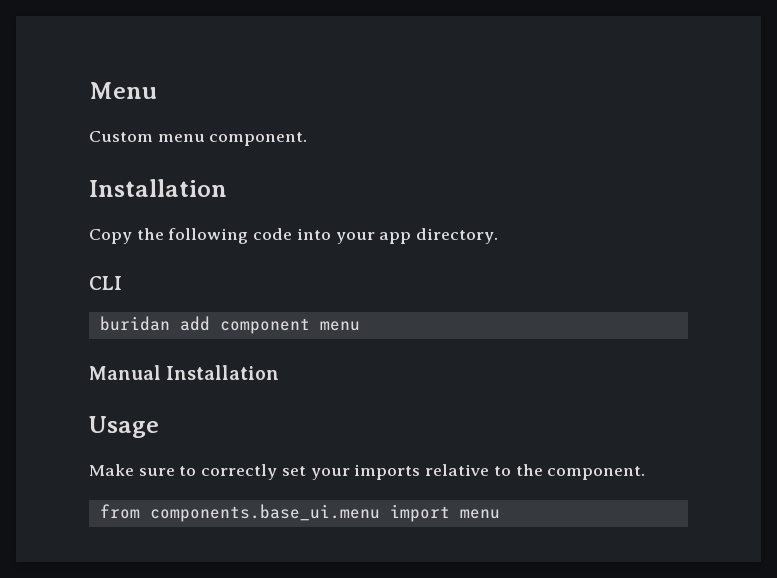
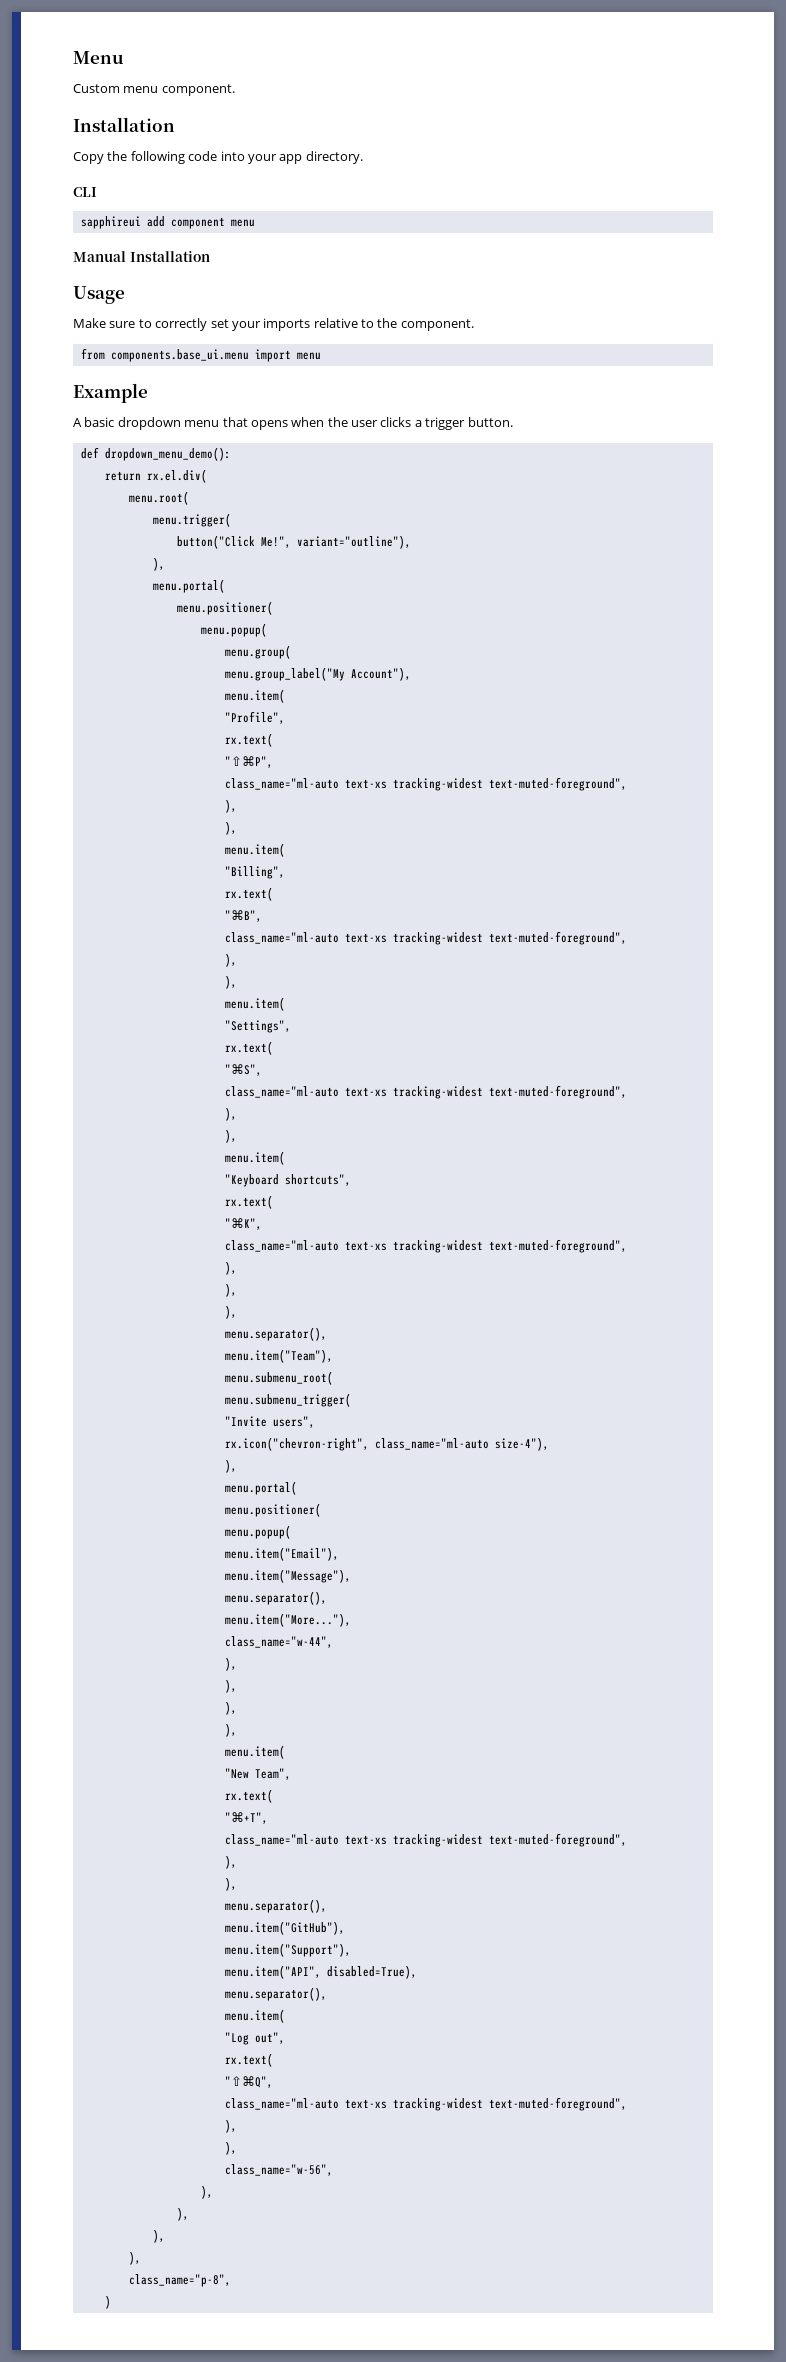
- buridan add component menu
+ sapphireui add component menu
+ Example
+ A basic dropdown menu that opens when the user clicks a trigger button.
+ def dropdown_menu_demo():
+ return rx.el.div(
+ menu.root(
+ menu.trigger(
+ button("Click Me!", variant="outline"),
+ ),
+ menu.portal(
+ menu.positioner(
+ menu.popup(
+ menu.group(
+ menu.group_label("My Account"),
+ menu.item(
+ "Profile",
+ rx.text(
+ "⇧⌘P",
+ class_name="ml-auto text-xs tracking-widest text-muted-foreground",
+ ),
+ ),
+ menu.item(
+ "Billing",
+ rx.text(
+ "⌘B",
+ class_name="ml-auto text-xs tracking-widest text-muted-foreground",
+ ),
+ ),
+ menu.item(
+ "Settings",
+ rx.text(
+ "⌘S",
+ class_name="ml-auto text-xs tracking-widest text-muted-foreground",
+ ),
+ ),
+ menu.item(
+ "Keyboard shortcuts",
+ rx.text(
+ "⌘K",
+ class_name="ml-auto text-xs tracking-widest text-muted-foreground",
+ ),
+ ),
+ ),
+ menu.separator(),
+ menu.item("Team"),
+ menu.submenu_root(
+ menu.submenu_trigger(
+ "Invite users",
+ rx.icon("chevron-right", class_name="ml-auto size-4"),
+ ),
+ menu.portal(
+ menu.positioner(
+ menu.popup(
+ menu.item("Email"),
+ menu.item("Message"),
+ menu.separator(),
+ menu.item("More..."),
+ class_name="w-44",
+ ),
+ ),
+ ),
+ ),
+ menu.item(
+ "New Team",
+ rx.text(
+ "⌘+T",
+ class_name="ml-auto text-xs tracking-widest text-muted-foreground",
+ ),
+ ),
+ menu.separator(),
+ menu.item("GitHub"),
+ menu.item("Support"),
+ menu.item("API", disabled=True),
+ menu.separator(),
+ menu.item(
+ "Log out",
+ rx.text(
+ "⇧⌘Q",
+ class_name="ml-auto text-xs tracking-widest text-muted-foreground",
+ ),
+ ),
+ class_name="w-56",
+ ),
+ ),
+ ),
+ ),
+ class_name="p-8",
+ )

